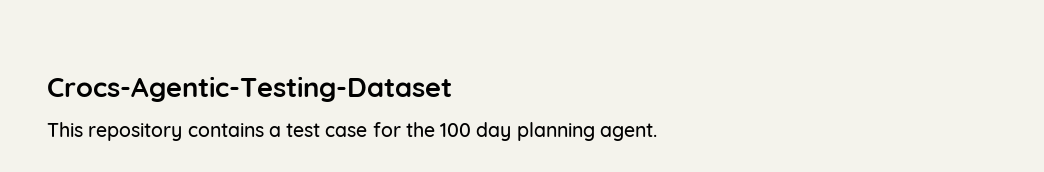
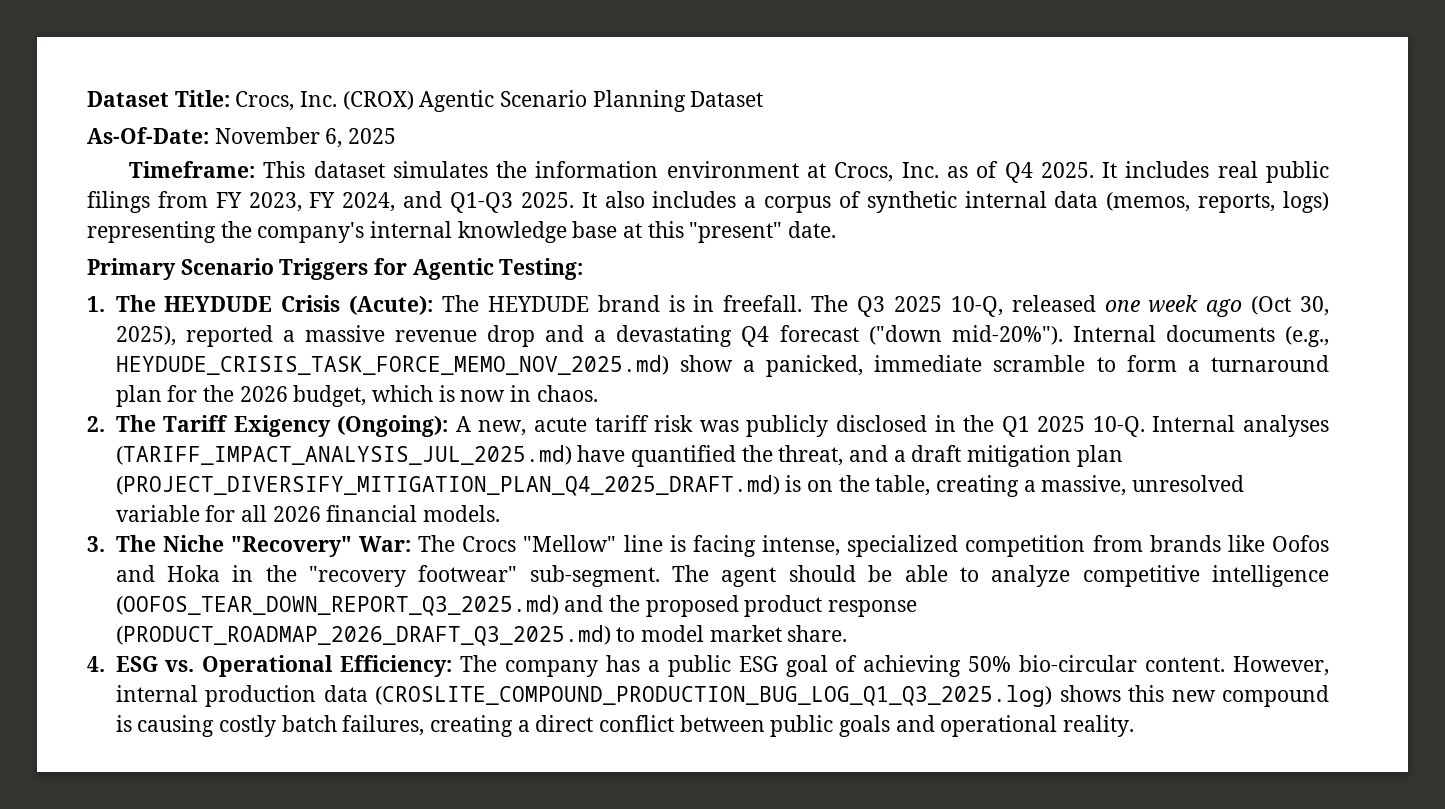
- Crocs-Agentic-Testing-Dataset
- This repository contains a test case for the 100 day planning agent.
+ Dataset Title: Crocs, Inc. (CROX) Agentic Scenario Planning Dataset
+ As-Of-Date: November 6, 2025
+ Timeframe: This dataset simulates the information environment at Crocs, Inc. as of Q4 2025. It includes real public filings from FY 2023, FY 2024, and Q1-Q3 2025. It also includes a corpus of synthetic internal data (memos, reports, logs) representing the company's internal knowledge base at this "present" date.
+ Primary Scenario Triggers for Agentic Testing:
+ 1. The HEYDUDE Crisis (Acute): The HEYDUDE brand is in freefall. The Q3 2025 10-Q, released one week ago (Oct 30, 2025), reported a massive revenue drop and a devastating Q4 forecast ("down mid-20%"). Internal documents (e.g., HEYDUDE_CRISIS_TASK_FORCE_MEMO_NOV_2025.md) show a panicked, immediate scramble to form a turnaround plan for the 2026 budget, which is now in chaos.
+ 2. The Tariff Exigency (Ongoing): A new, acute tariff risk was publicly disclosed in the Q1 2025 10-Q. Internal analyses (TARIFF_IMPACT_ANALYSIS_JUL_2025.md) have quantified the threat, and a draft mitigation plan (PROJECT_DIVERSIFY_MITIGATION_PLAN_Q4_2025_DRAFT.md) is on the table, creating a massive, unresolved variable for all 2026 financial models.
+ 3. The Niche "Recovery" War: The Crocs "Mellow" line is facing intense, specialized competition from brands like Oofos and Hoka in the "recovery footwear" sub-segment. The agent should be able to analyze competitive intelligence (OOFOS_TEAR_DOWN_REPORT_Q3_2025.md) and the proposed product response (PRODUCT_ROADMAP_2026_DRAFT_Q3_2025.md) to model market share.
+ 4. ESG vs. Operational Efficiency: The company has a public ESG goal of achieving 50% bio-circular content. However, internal production data (CROSLITE_COMPOUND_PRODUCTION_BUG_LOG_Q1_Q3_2025.log) shows this new compound is causing costly batch failures, creating a direct conflict between public goals and operational reality.

